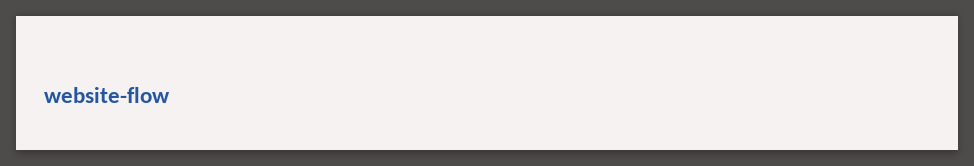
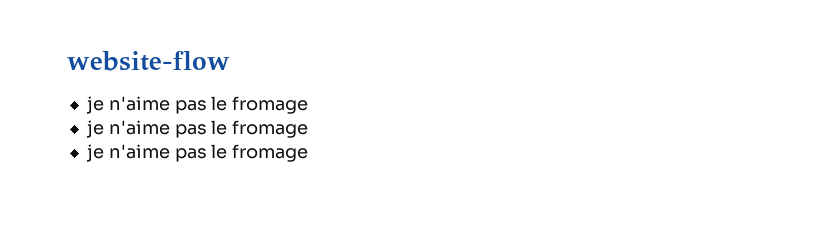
  website-flow
+ je n'aime pas le fromage
+ je n'aime pas le fromage
+ je n'aime pas le fromage

